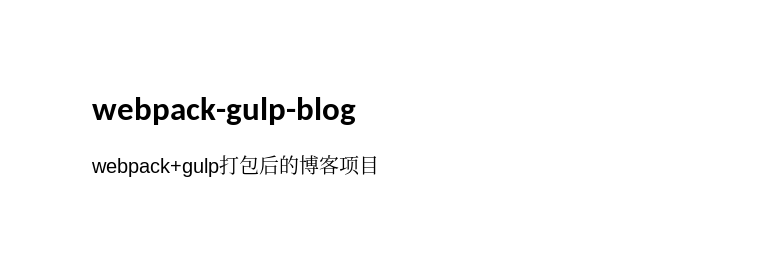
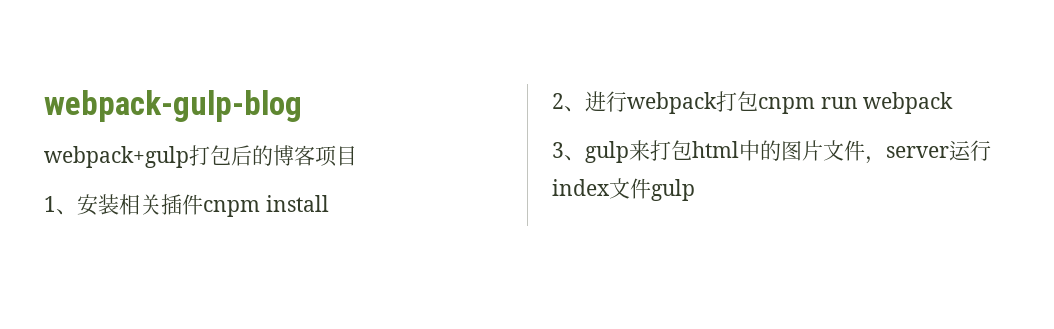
+ 1、安装相关插件cnpm install
+ 2、进行webpack打包cnpm run webpack
+ 3、gulp来打包html中的图片文件，server运行index文件gulp

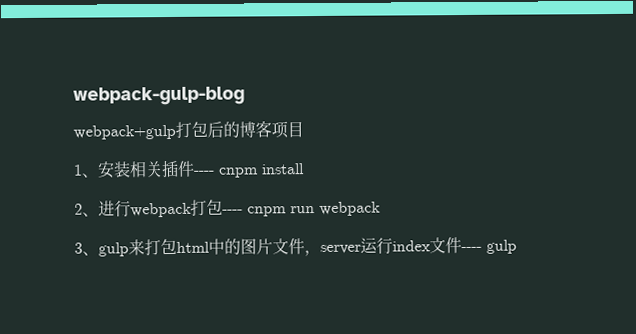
- 1、安装相关插件cnpm install
+ 1、安装相关插件---- cnpm install
- 2、进行webpack打包cnpm run webpack
+ 2、进行webpack打包---- cnpm run webpack
- 3、gulp来打包html中的图片文件，server运行index文件gulp
+ 3、gulp来打包html中的图片文件，server运行index文件---- gulp

